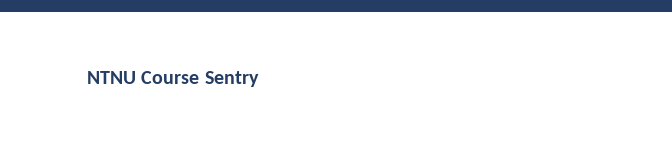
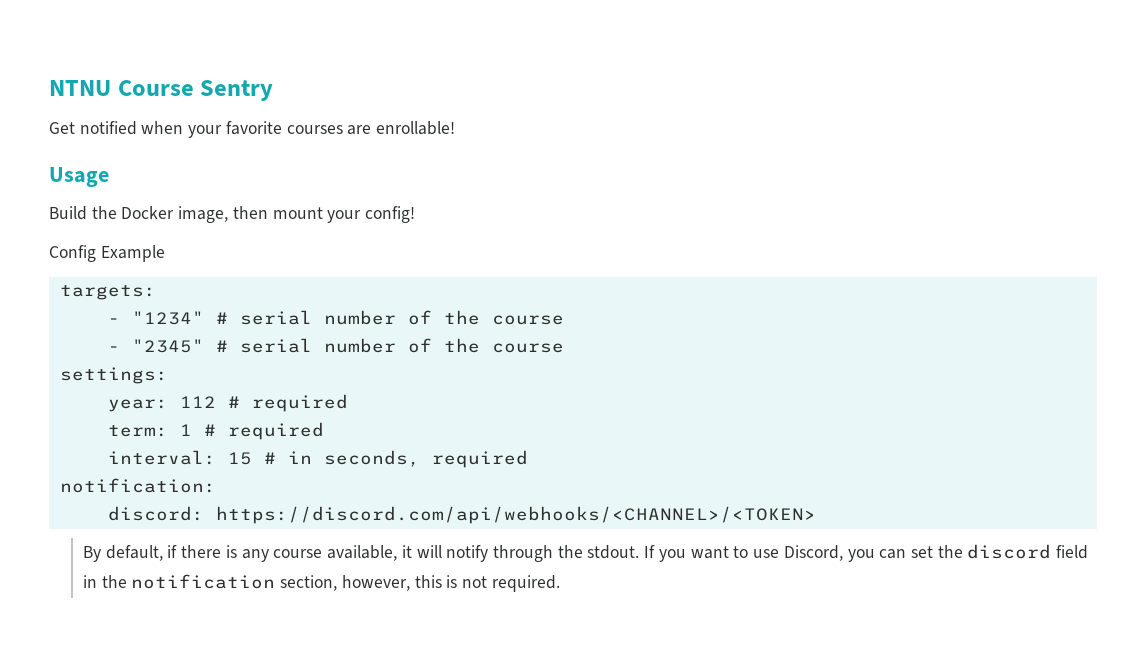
+ Get notified when your favorite courses are enrollable!
+ Usage
+ Build the Docker image, then mount your config!
+ Config Example
+ targets:
+ - "1234" # serial number of the course
+ - "2345" # serial number of the course
+ settings:
+ year: 112 # required
+ term: 1 # required
+ interval: 15 # in seconds, required
+ notification:
+ discord: https://discord.com/api/webhooks/<CHANNEL>/<TOKEN>
+ By default, if there is any course available, it will notify through the stdout. If you want to use Discord, you can set the discord field in the notification section, however, this is not required.

